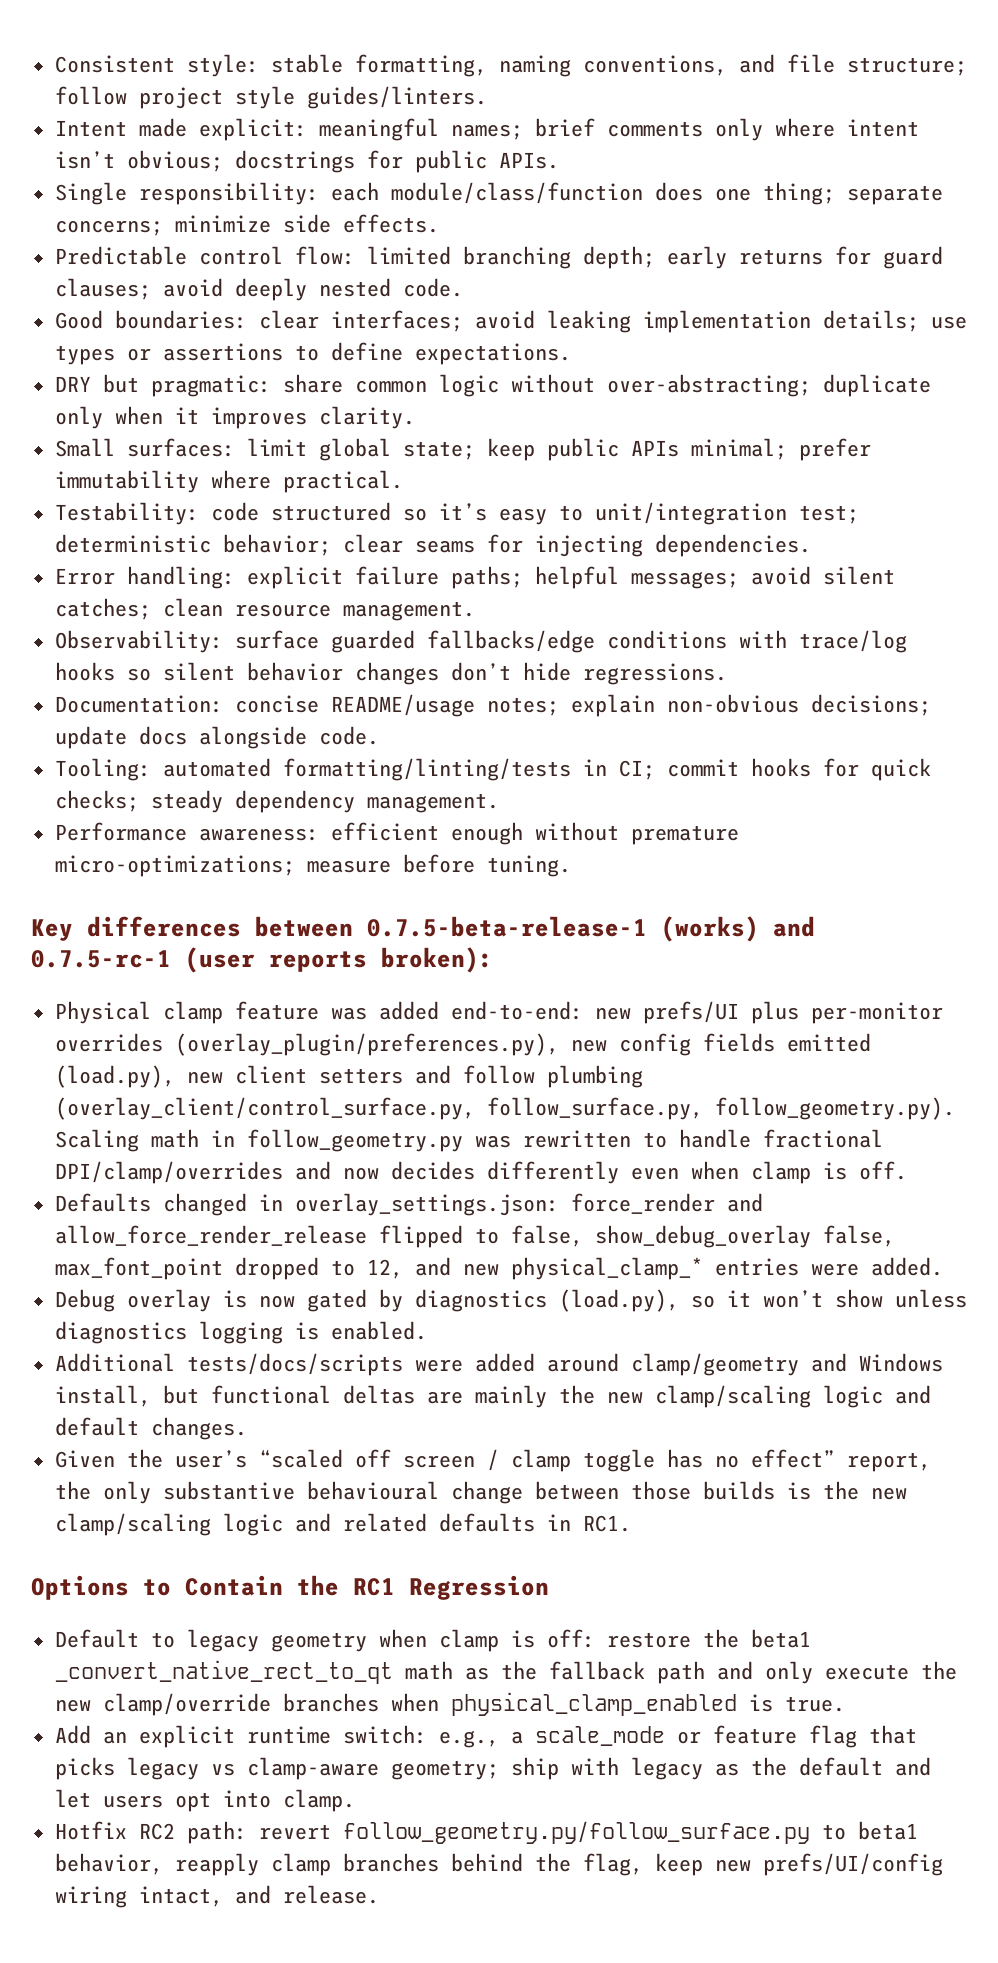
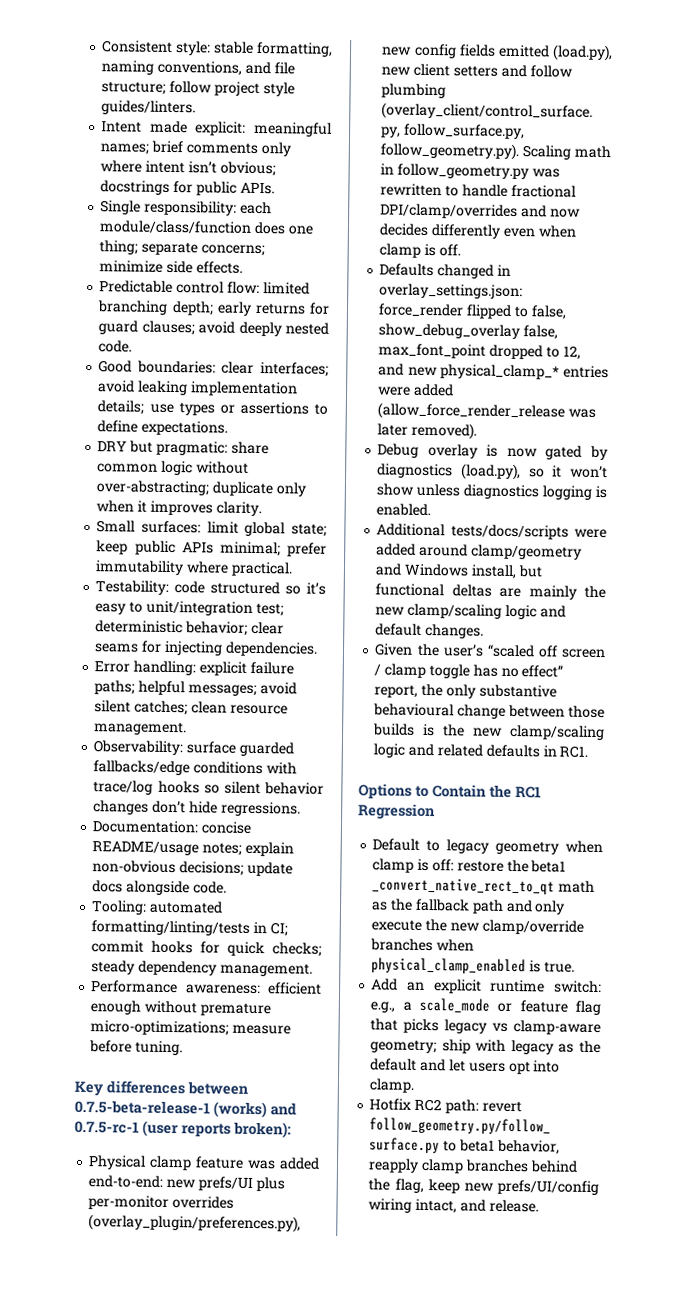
- Defaults changed in overlay_settings.json: force_render and allow_force_render_release flipped to false, show_debug_overlay false, max_font_point dropped to 12, and new physical_clamp_* entries were added.
+ Defaults changed in overlay_settings.json: force_render flipped to false, show_debug_overlay false, max_font_point dropped to 12, and new physical_clamp_* entries were added (allow_force_render_release was later removed).

